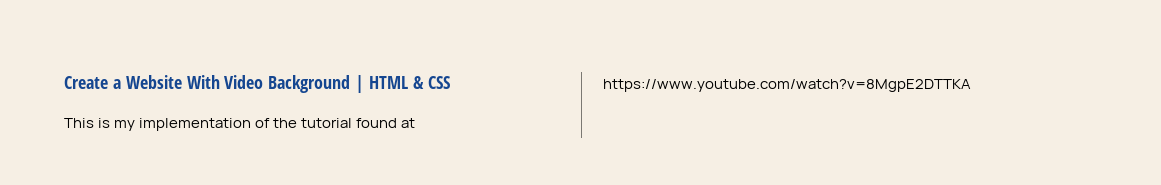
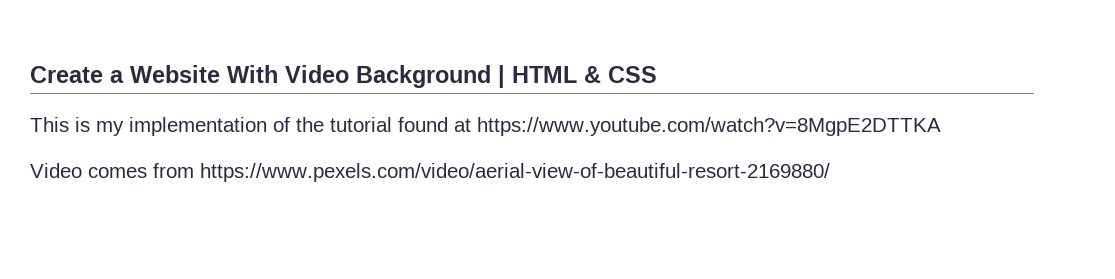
+ Video comes from https://www.pexels.com/video/aerial-view-of-beautiful-resort-2169880/

